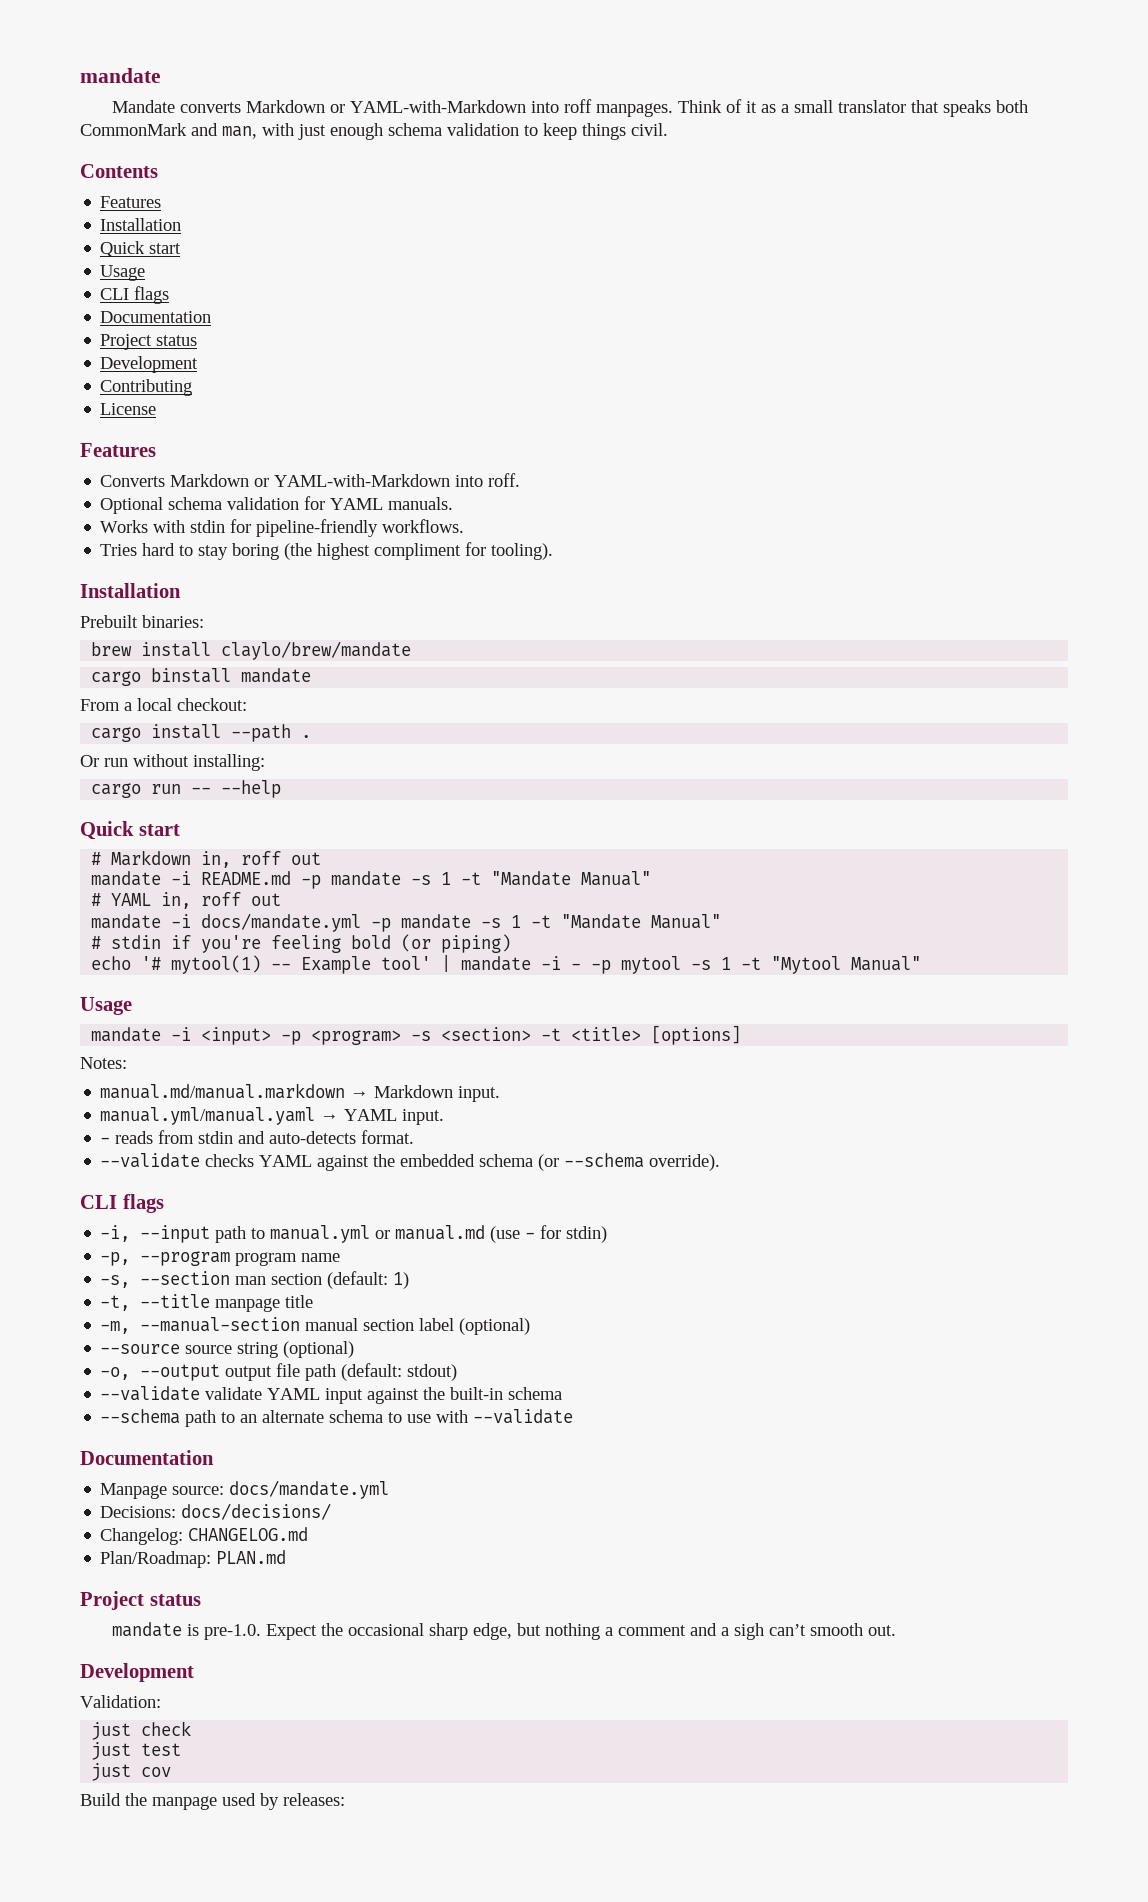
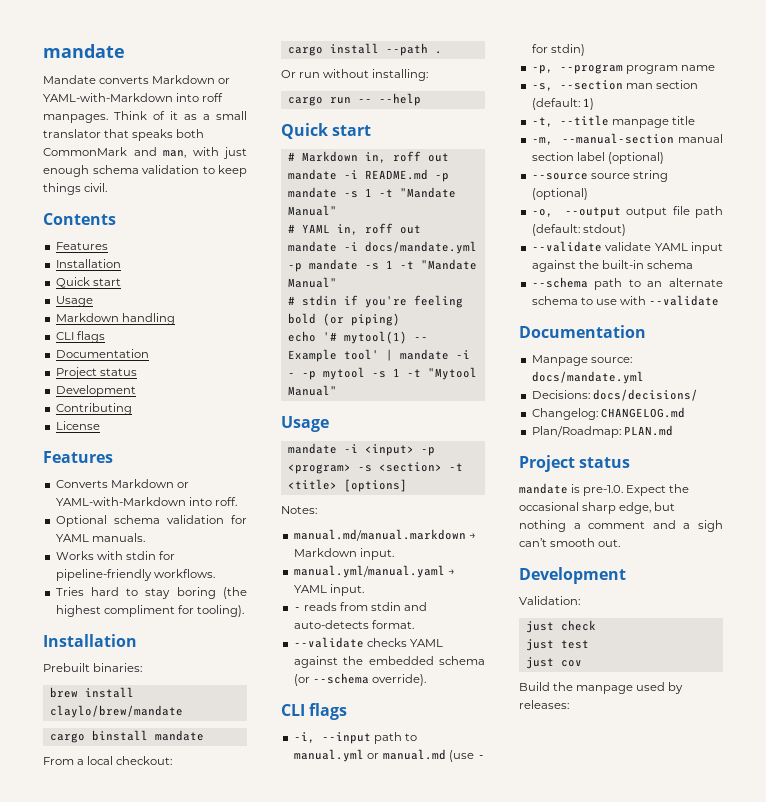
+ Markdown handling

